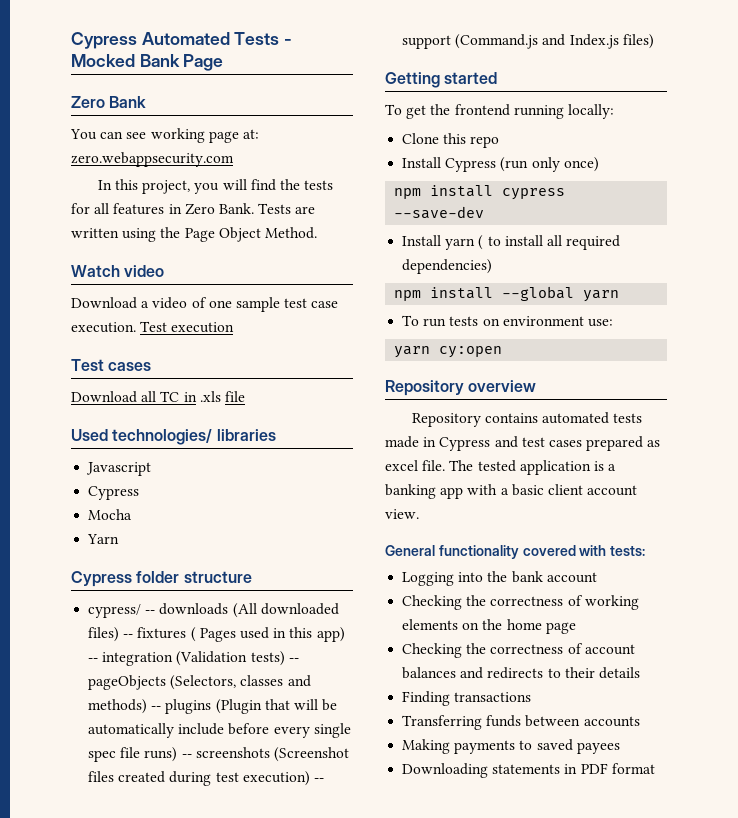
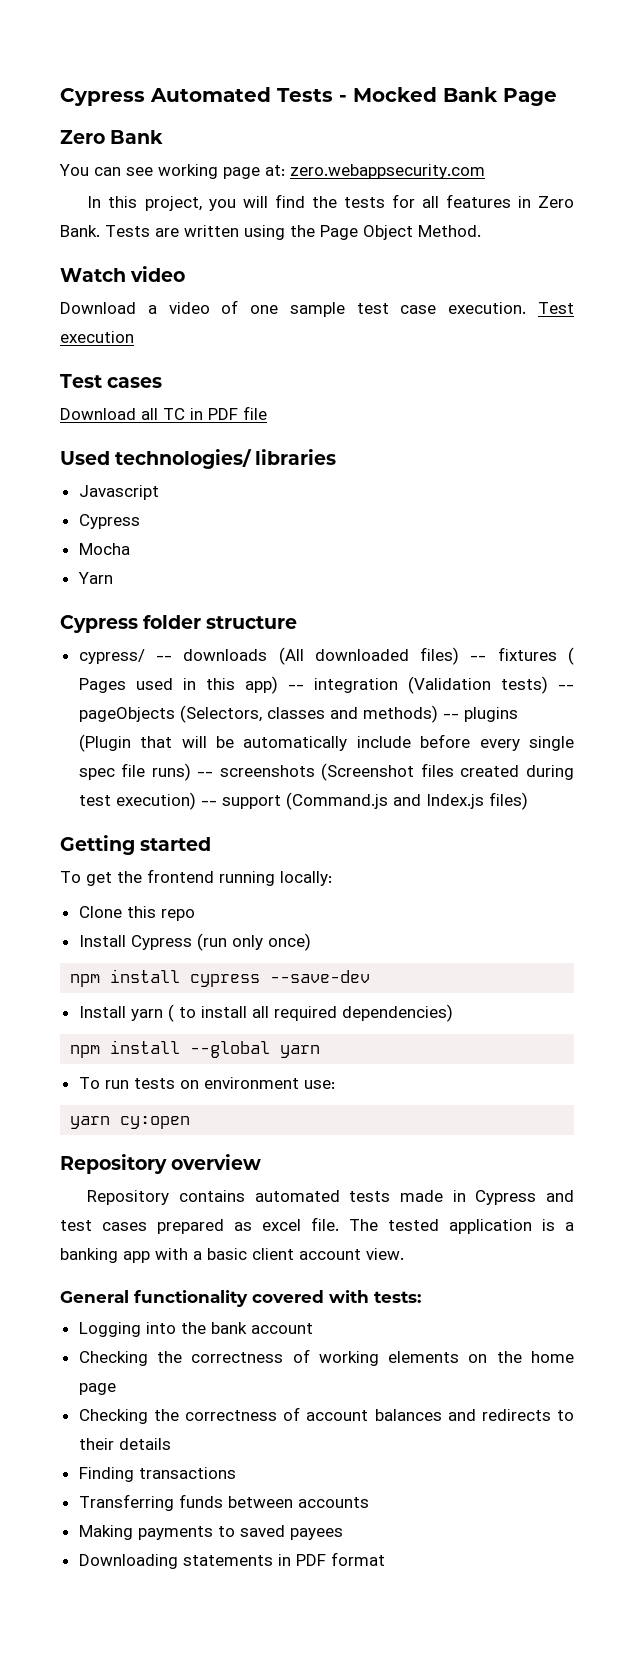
- Download all TC in .xls file
+ Download all TC in PDF file

